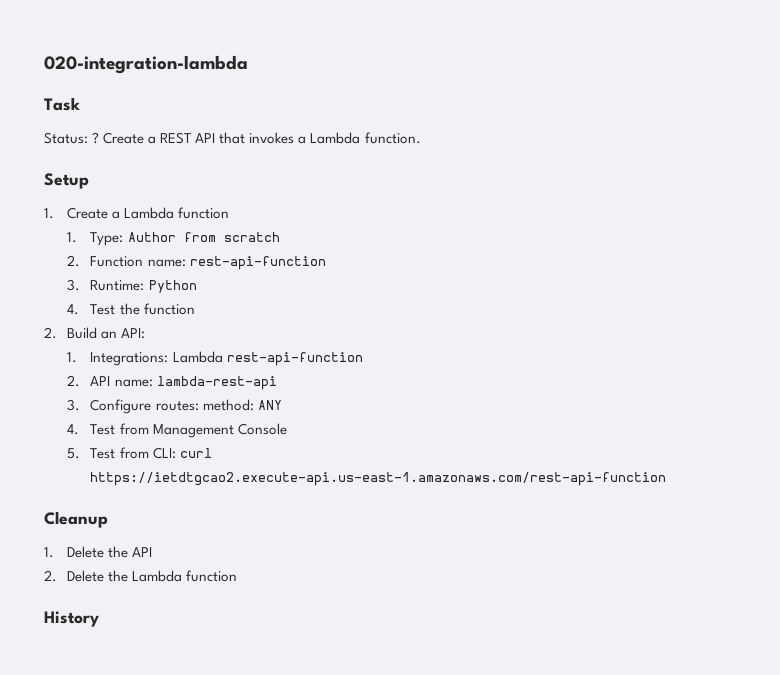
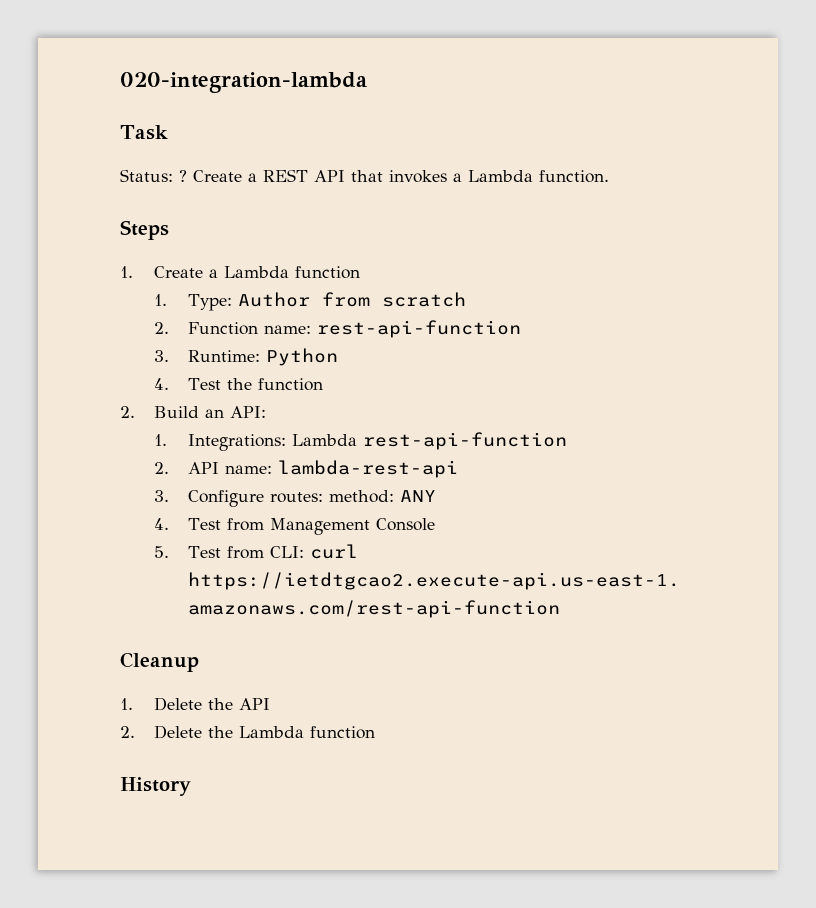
- Setup
+ Steps

